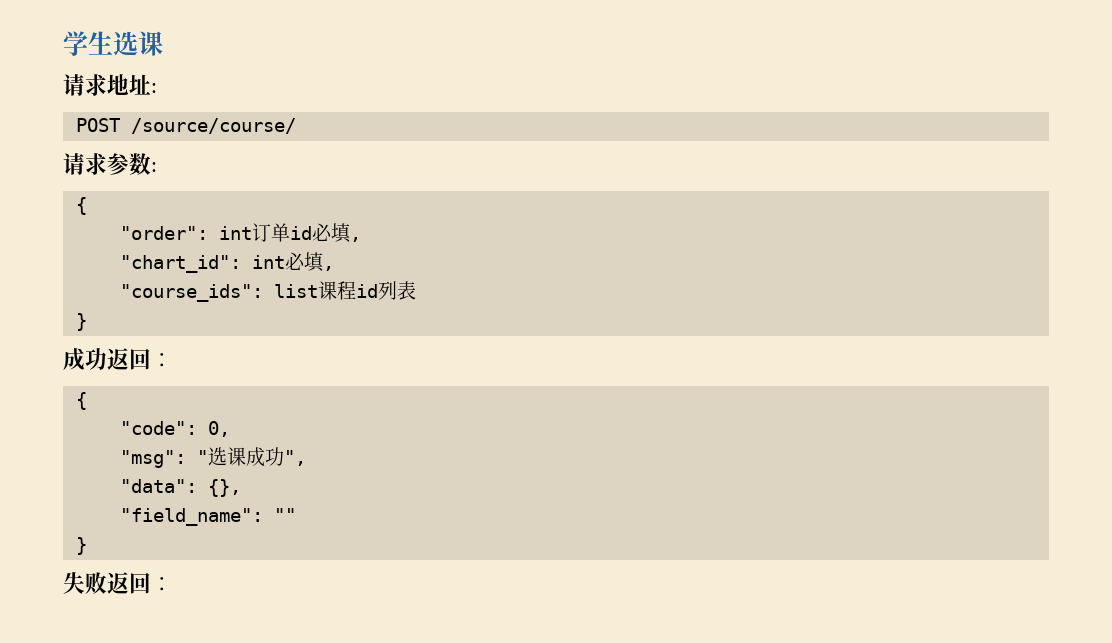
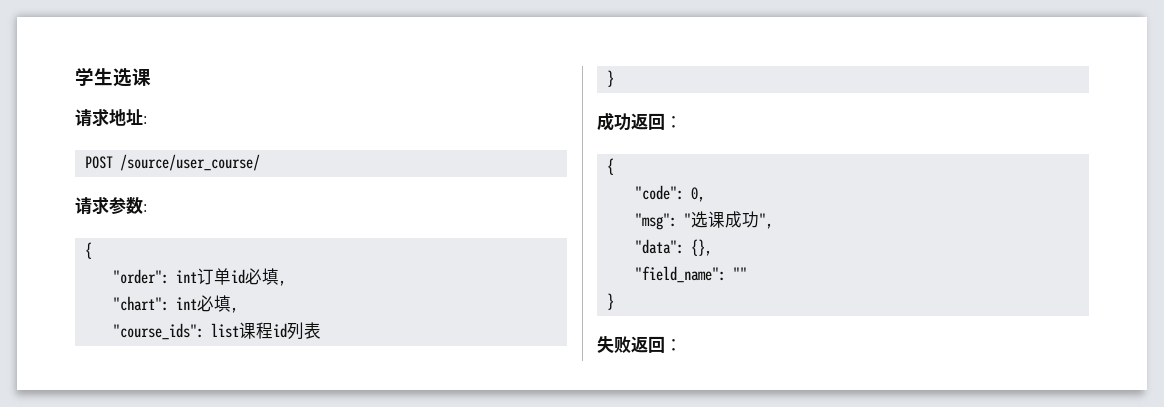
- POST /source/course/
+ POST /source/user_course/
- "chart_id": int必填,
+ "chart": int必填,

